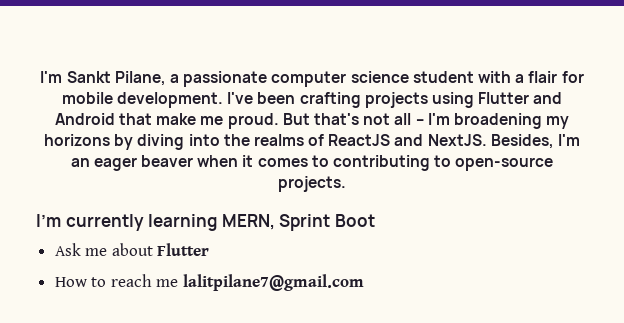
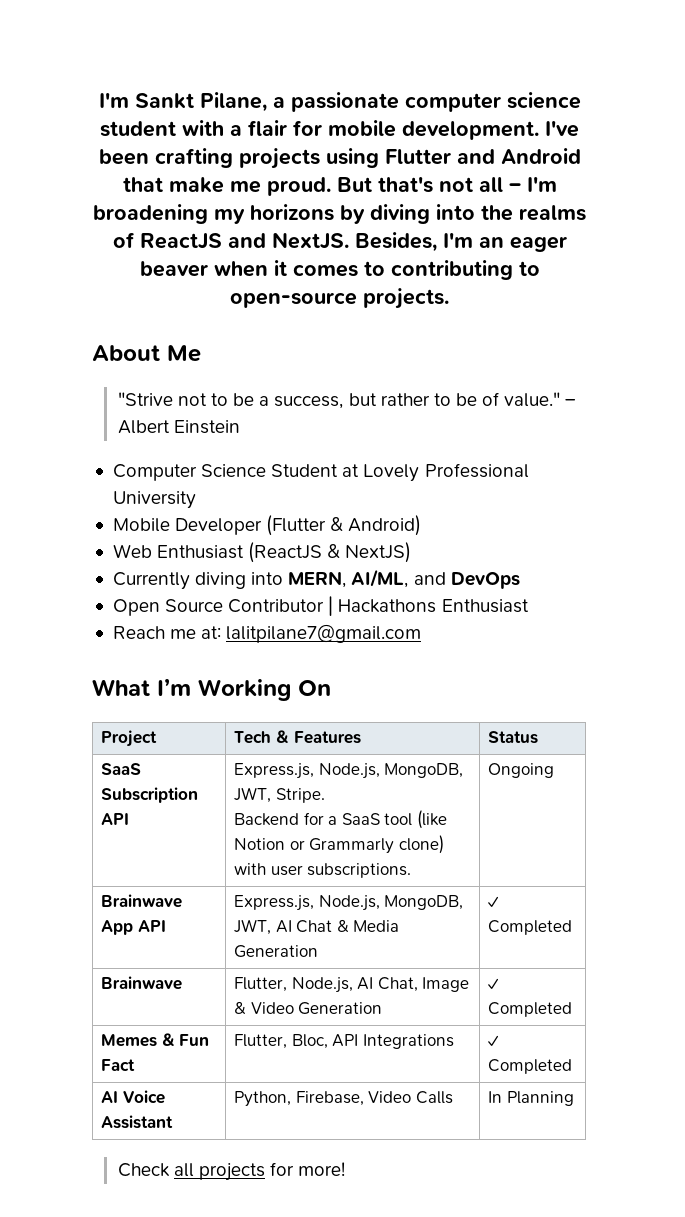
- I’m currently learning MERN, Sprint Boot
- Ask me about Flutter
- How to reach me lalitpilane7@gmail.com
+ About Me
+ "Strive not to be a success, but rather to be of value." – Albert Einstein
+ Computer Science Student at Lovely Professional University
+ Mobile Developer (Flutter & Android)
+ Web Enthusiast (ReactJS & NextJS)
+ Currently diving into MERN, AI/ML, and DevOps
+ Open Source Contributor | Hackathons Enthusiast
+ Reach me at: lalitpilane7@gmail.com
+ What I’m Working On
+ Project | Tech & Features | Status
+ SaaS Subscription API | Express.js, Node.js, MongoDB, JWT, Stripe.
+ Backend for a SaaS tool (like Notion or Grammarly clone) with user subscriptions. | Ongoing
+ Brainwave App API | Express.js, Node.js, MongoDB, JWT, AI Chat & Media Generation | ✓ Completed
+ Brainwave | Flutter, Node.js, AI Chat, Image & Video Generation | ✓ Completed
+ Memes & Fun Fact | Flutter, Bloc, API Integrations | ✓ Completed
+ AI Voice Assistant | Python, Firebase, Video Calls | In Planning
+ Check all projects for more!

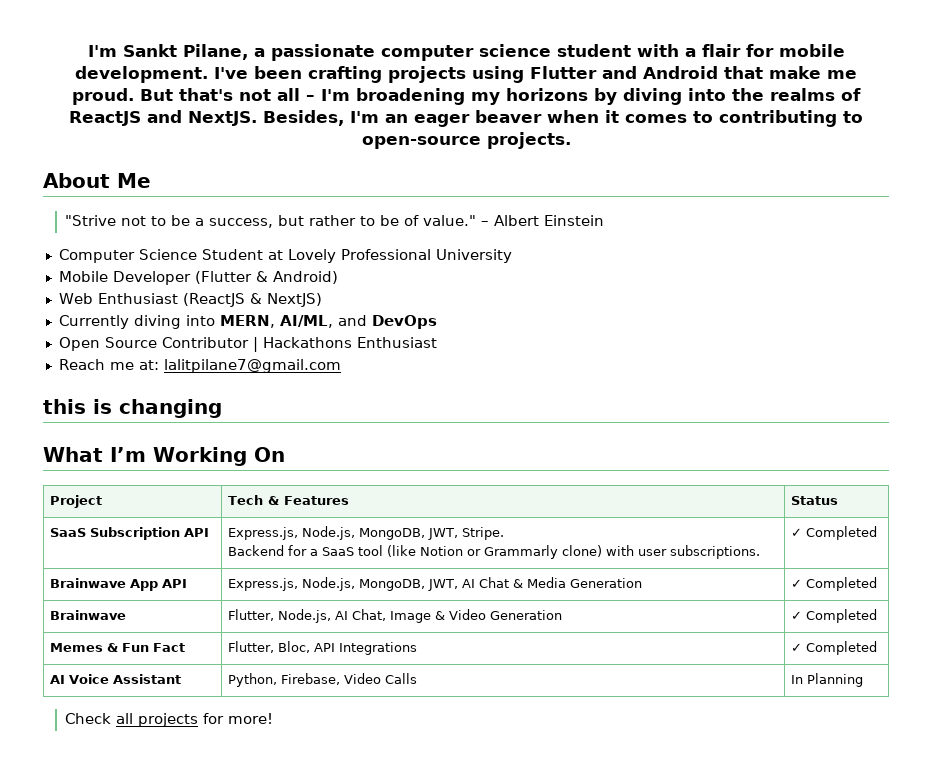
+ this is changing
  SaaS Subscription API | Express.js, Node.js, MongoDB, JWT, Stripe.
- Backend for a SaaS tool (like Notion or Grammarly clone) with user subscriptions. | Ongoing
+ Backend for a SaaS tool (like Notion or Grammarly clone) with user subscriptions. | ✓ Completed

